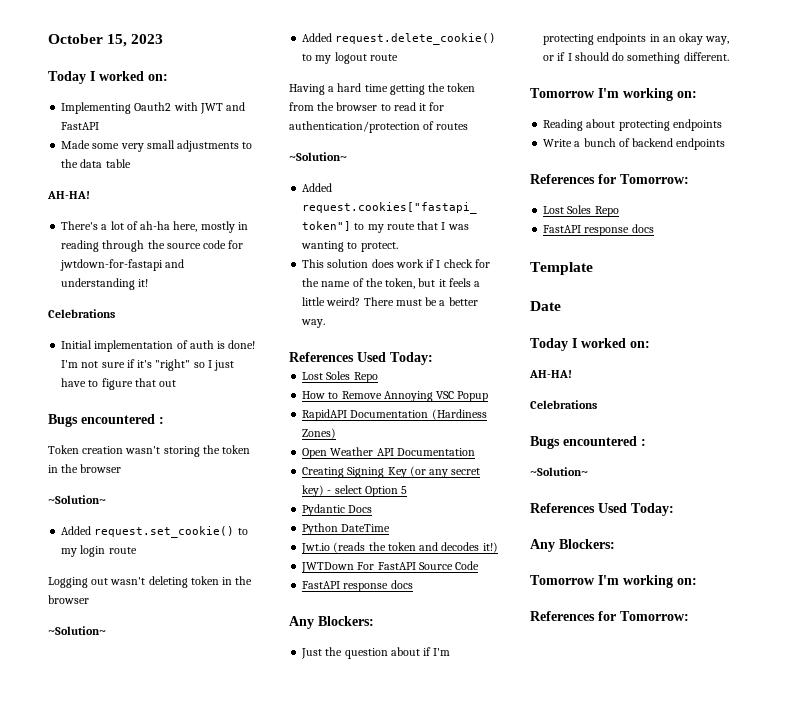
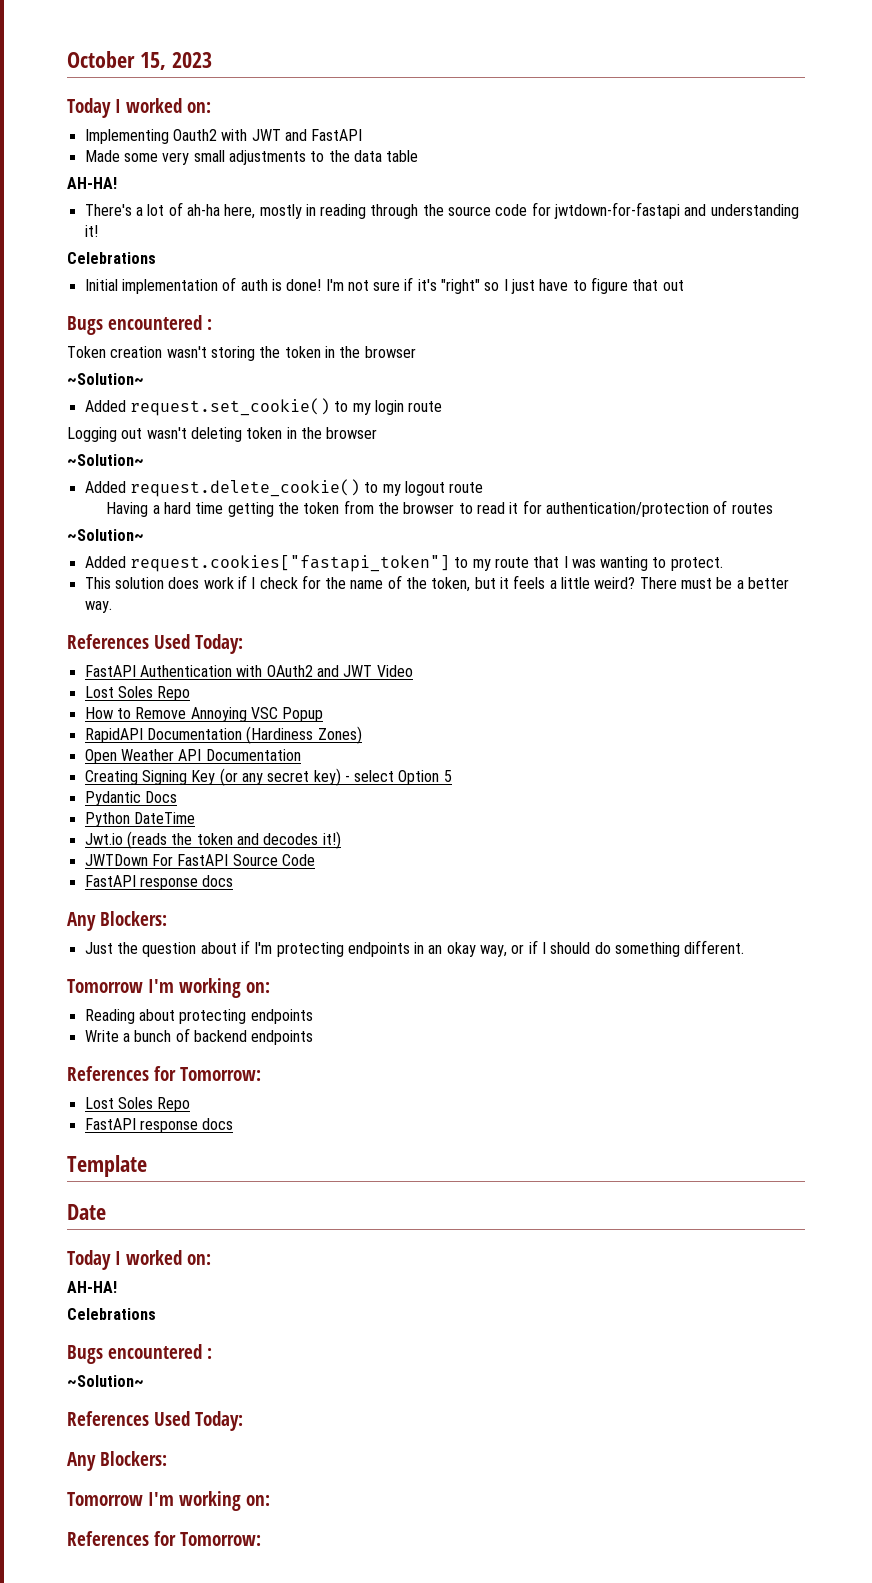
+ FastAPI Authentication with OAuth2 and JWT Video

